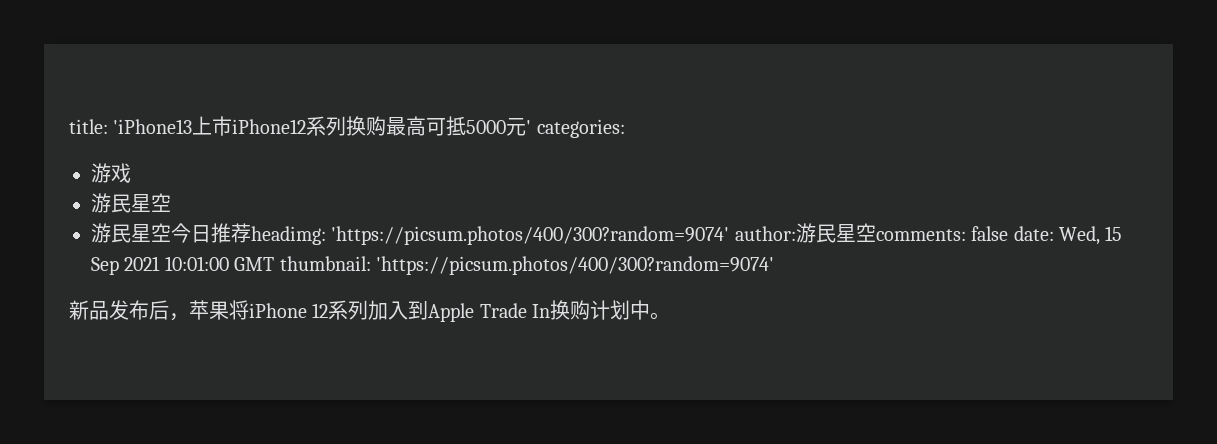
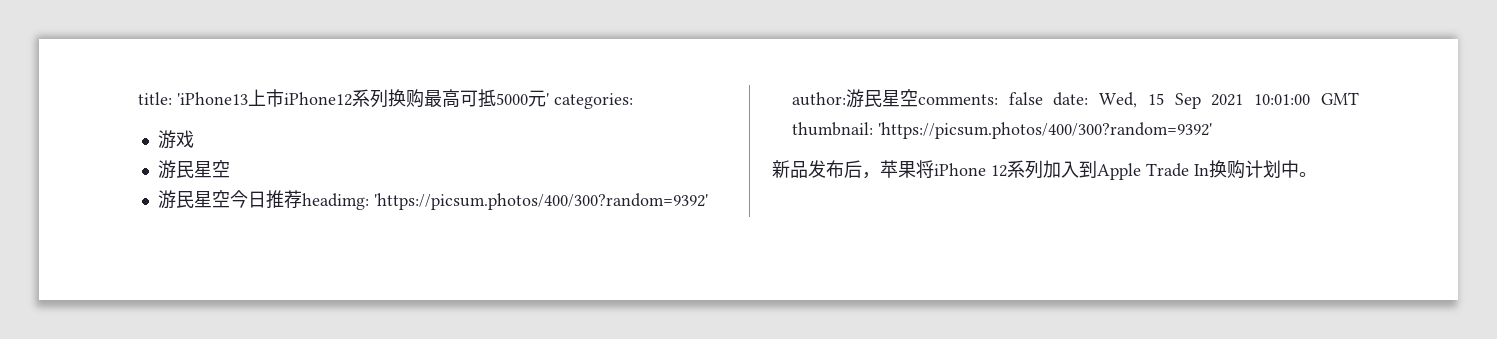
- 游民星空今日推荐headimg: 'https://picsum.photos/400/300?random=9074' author:游民星空comments: false date: Wed, 15 Sep 2021 10:01:00 GMT thumbnail: 'https://picsum.photos/400/300?random=9074'
+ 游民星空今日推荐headimg: 'https://picsum.photos/400/300?random=9392' author:游民星空comments: false date: Wed, 15 Sep 2021 10:01:00 GMT thumbnail: 'https://picsum.photos/400/300?random=9392'

